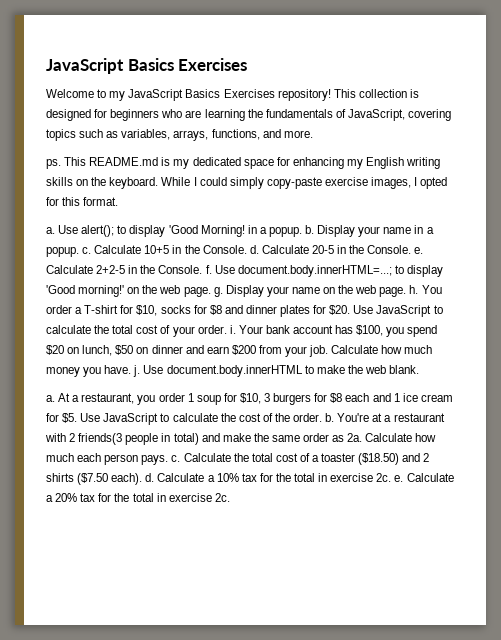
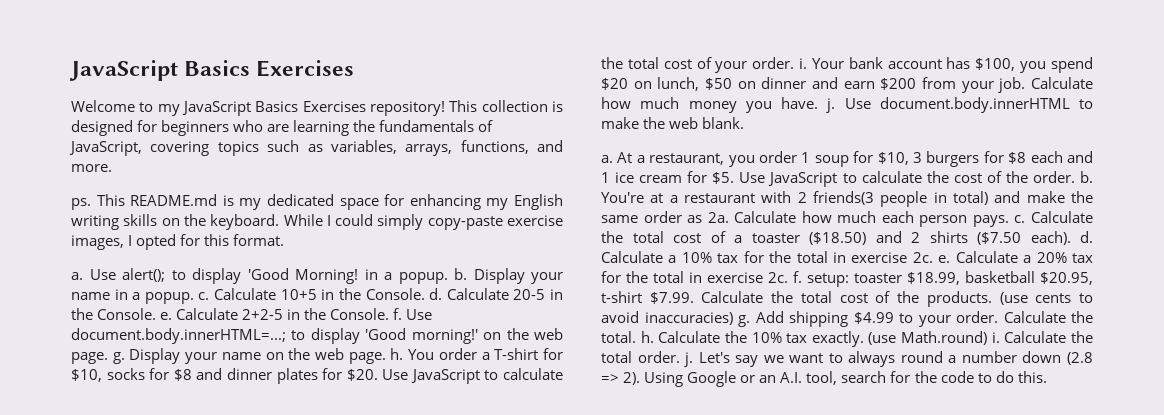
- Calculate a 20% tax for the total in exercise 2c.
+ Calculate a 20% tax for the total in exercise 2c. f. setup: toaster $18.99, basketball $20.95, t-shirt $7.99. Calculate the total cost of the products. (use cents to avoid inaccuracies) g. Add shipping $4.99 to your order. Calculate the total. h. Calculate the 10% tax exactly. (use Math.round) i. Calculate the total order. j. Let's say we want to always round a number down (2.8 => 2). Using Google or an A.I. tool, search for the code to do this.

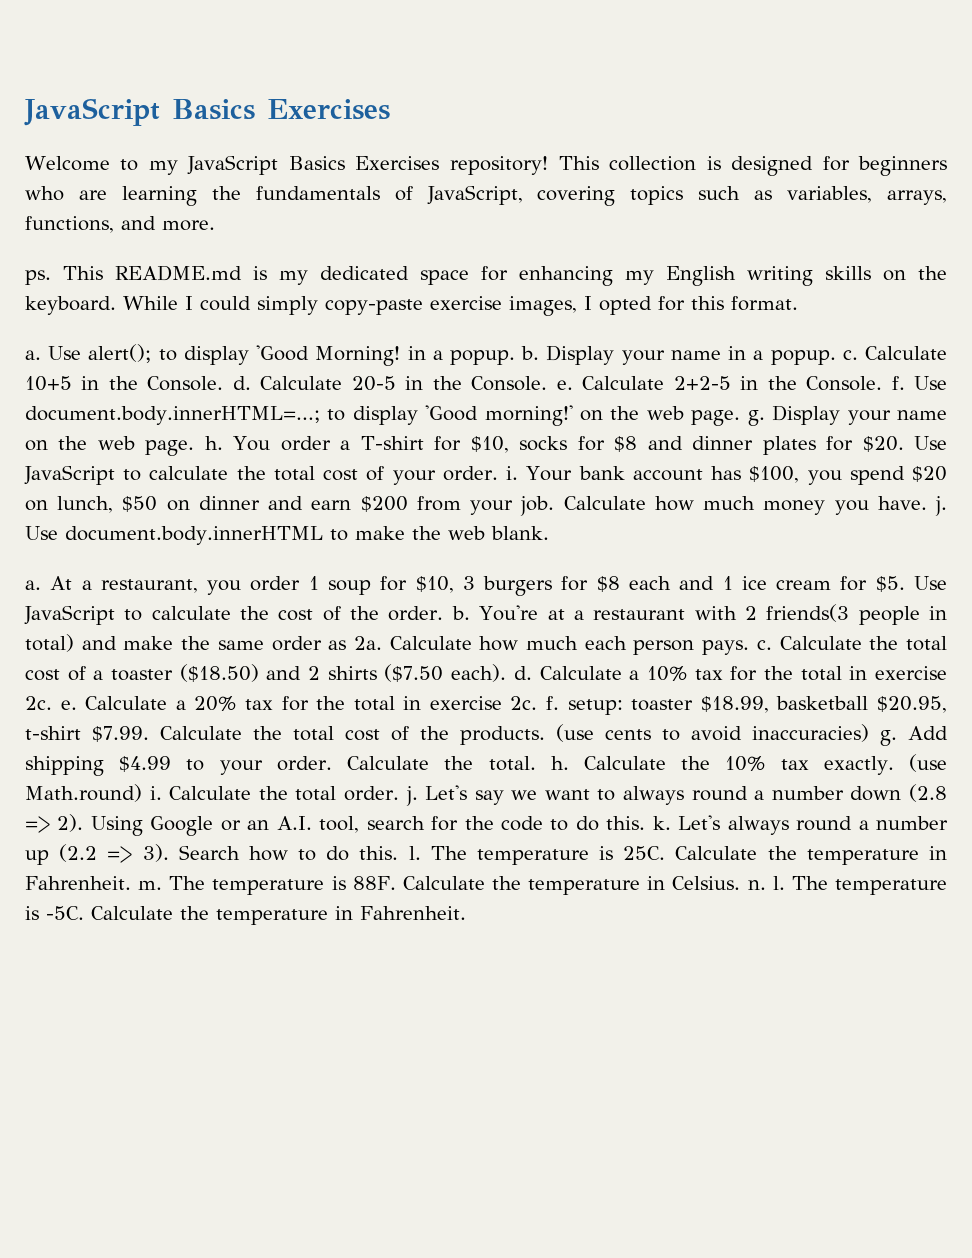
- Using Google or an A.I. tool, search for the code to do this.
+ Using Google or an A.I. tool, search for the code to do this. k. Let's always round a number up (2.2 => 3). Search how to do this. l. The temperature is 25C. Calculate the temperature in Fahrenheit. m. The temperature is 88F. Calculate the temperature in Celsius. n. l. The temperature is -5C. Calculate the temperature in Fahrenheit.

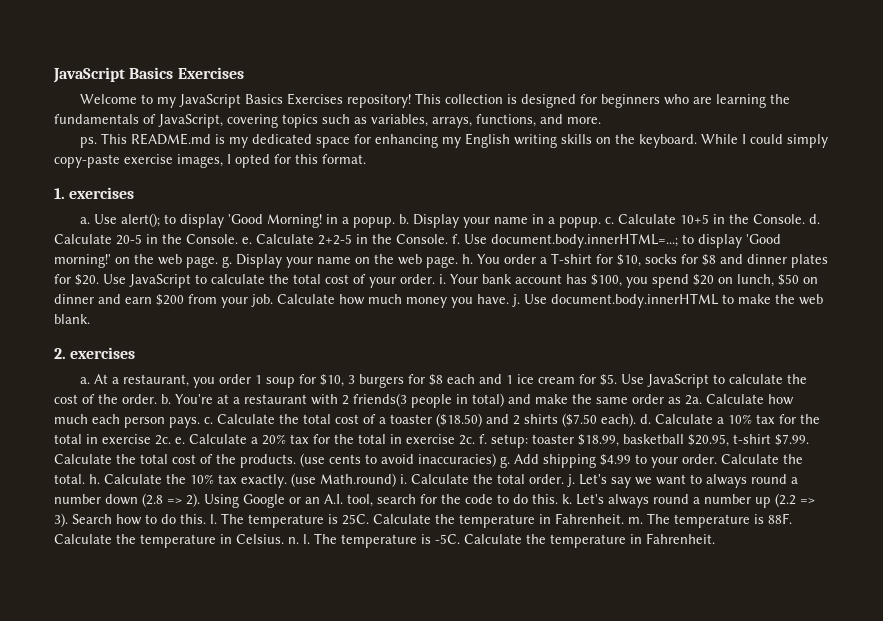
+ 1. exercises
+ 2. exercises

